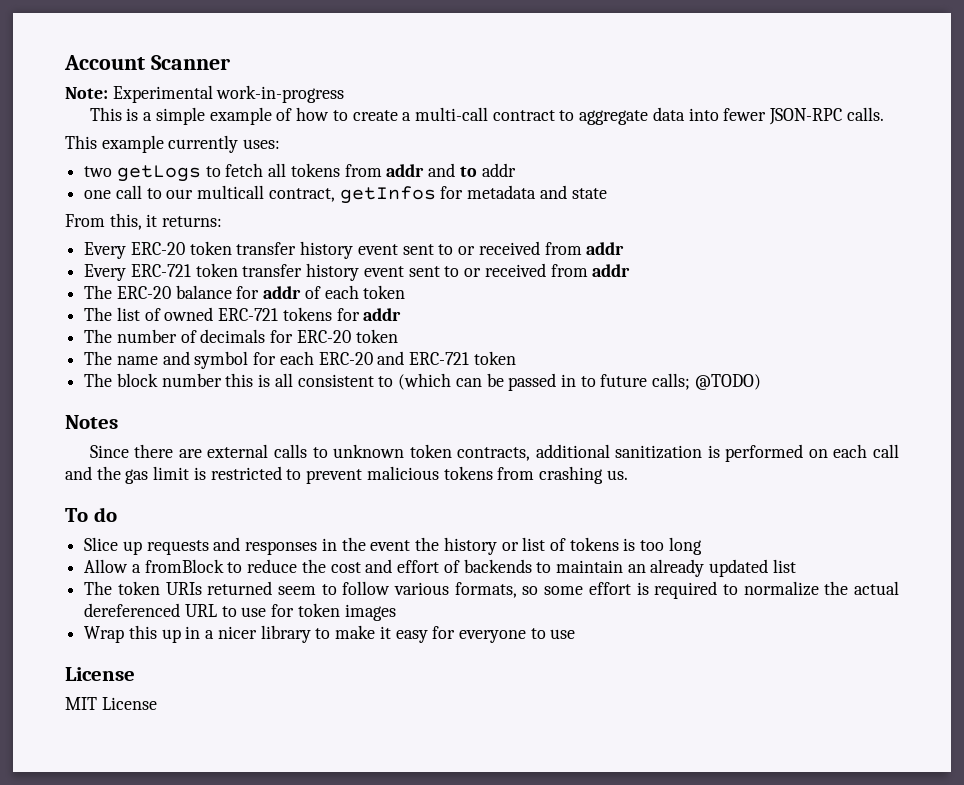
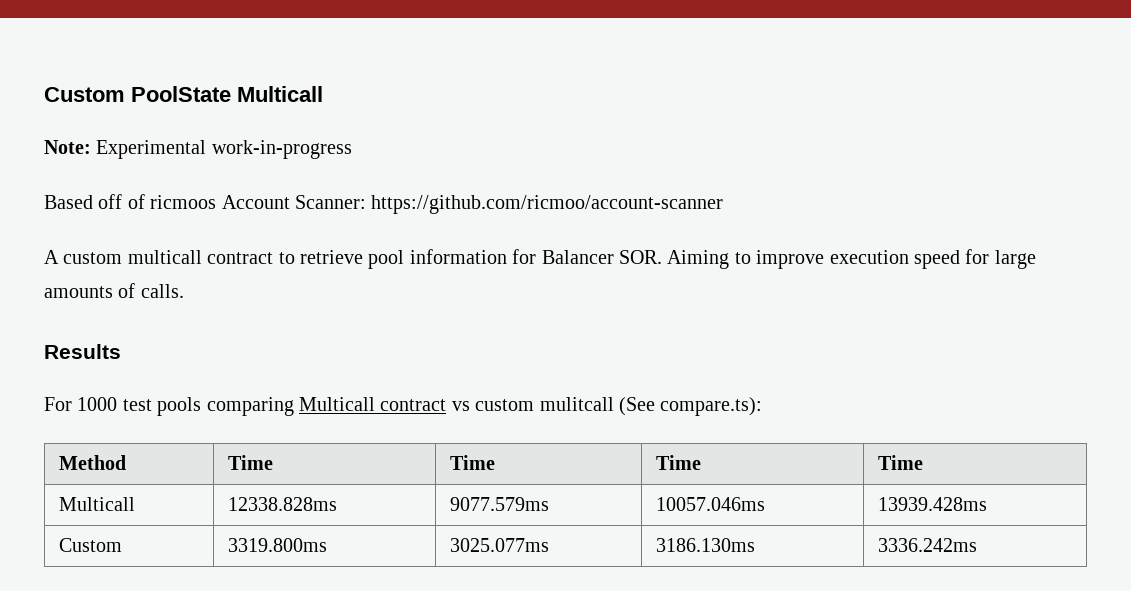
- Account Scanner
+ Custom PoolState Multicall
- This is a simple example of how to create a multi-call contract to aggregate data into fewer JSON-RPC calls.
- This example currently uses:
- two getLogs to fetch all tokens from addr and to addr
- one call to our multicall contract, getInfos for metadata and state
- From this, it returns:
- Every ERC-20 token transfer history event sent to or received from addr
- Every ERC-721 token transfer history event sent to or received from addr
- The ERC-20 balance for addr of each token
- The list of owned ERC-721 tokens for addr
- The number of decimals for ERC-20 token
- The name and symbol for each ERC-20 and ERC-721 token
- The block number this is all consistent to (which can be passed in to future calls; @TODO)
- Notes
- Since there are external calls to unknown token contracts, additional sanitization is performed on each call and the gas limit is restricted to prevent malicious tokens from crashing us.
- To do
- Slice up requests and responses in the event the history or list of tokens is too long
- Allow a fromBlock to reduce the cost and effort of backends to maintain an already updated list
- The token URIs returned seem to follow various formats, so some effort is required to normalize the actual dereferenced URL to use for token images
- Wrap this up in a nicer library to make it easy for everyone to use
- License
- MIT License
+ Based off of ricmoos Account Scanner: https://github.com/ricmoo/account-scanner
+ A custom multicall contract to retrieve pool information for Balancer SOR. Aiming to improve execution speed for large amounts of calls.
+ Results
+ For 1000 test pools comparing Multicall contract vs custom mulitcall (See compare.ts):
+ Method | Time | Time | Time | Time
+ Multicall | 12338.828ms | 9077.579ms | 10057.046ms | 13939.428ms
+ Custom | 3319.800ms | 3025.077ms | 3186.130ms | 3336.242ms

